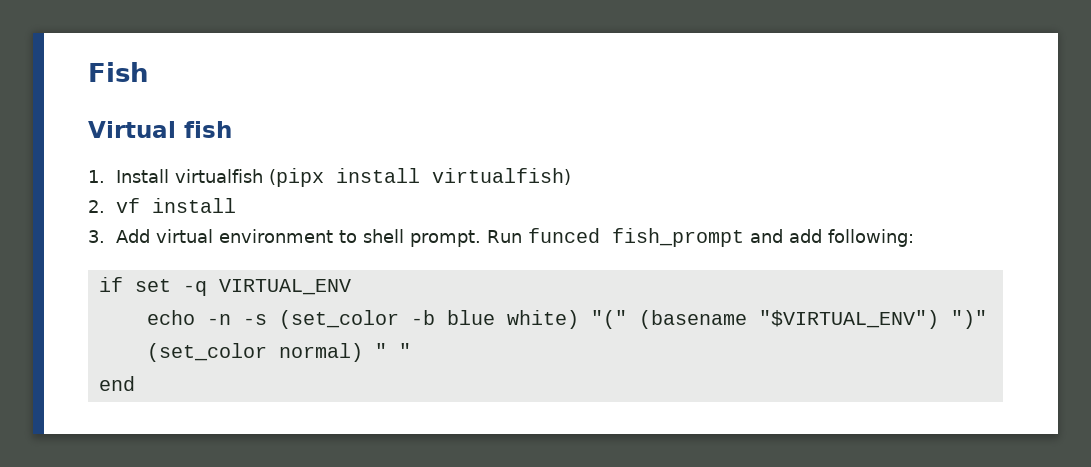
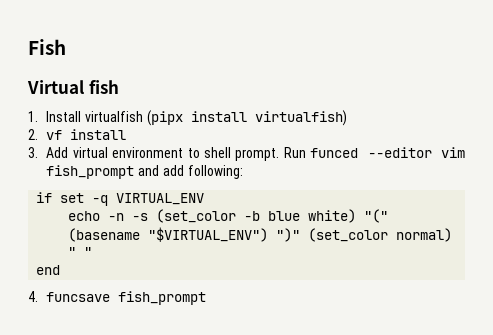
- Run funced fish_prompt and add following:
+ Run funced --editor vim fish_prompt and add following:
+ 4. funcsave fish_prompt

